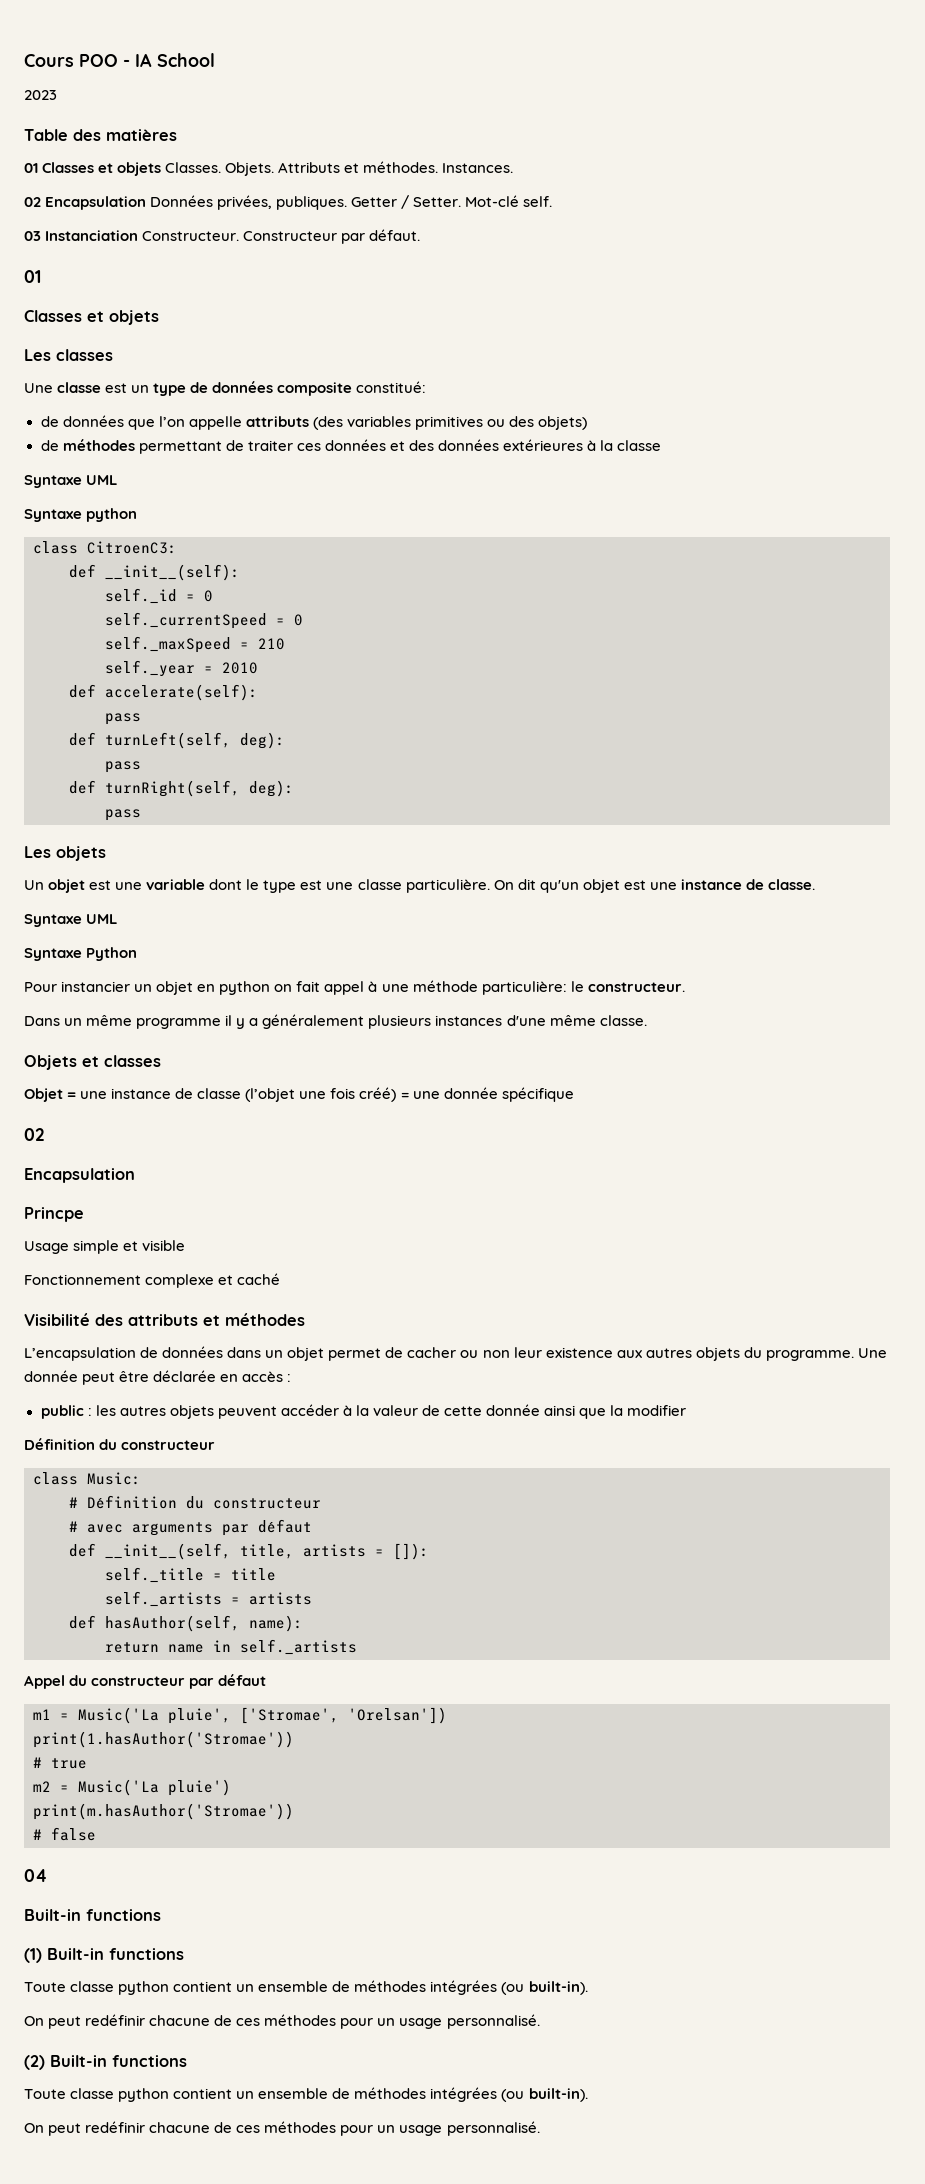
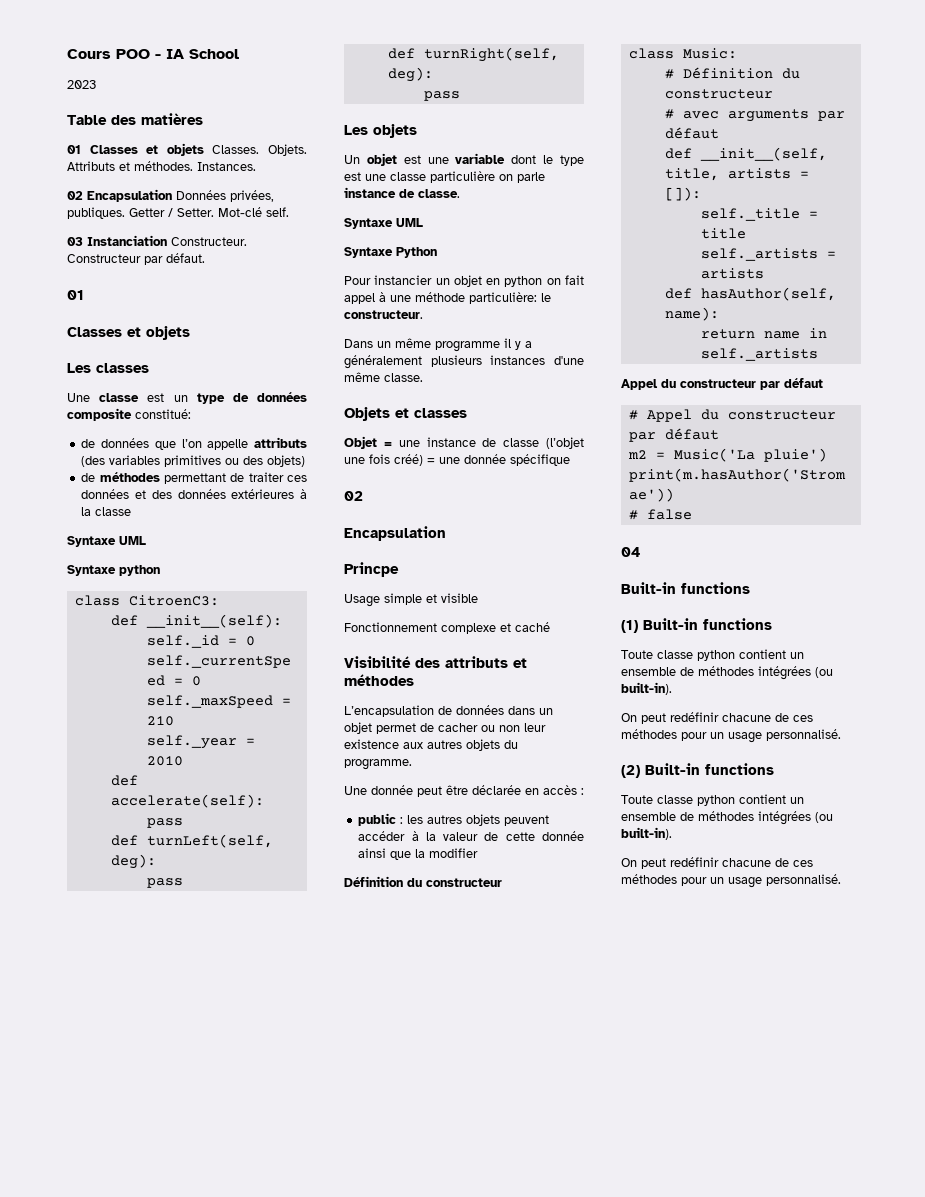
- Un objet est une variable dont le type est une classe particulière. On dit qu'un objet est une instance de classe.
+ Un objet est une variable dont le type est une classe particulière on parle instance de classe.
- L’encapsulation de données dans un objet permet de cacher ou non leur existence aux autres objets du programme. Une donnée peut être déclarée en accès :
+ L’encapsulation de données dans un objet permet de cacher ou non leur existence aux autres objets du programme.
+ Une donnée peut être déclarée en accès :
- m1 = Music('La pluie', ['Stromae', 'Orelsan'])
- print(1.hasAuthor('Stromae'))
- # true
+ # Appel du constructeur par défaut

